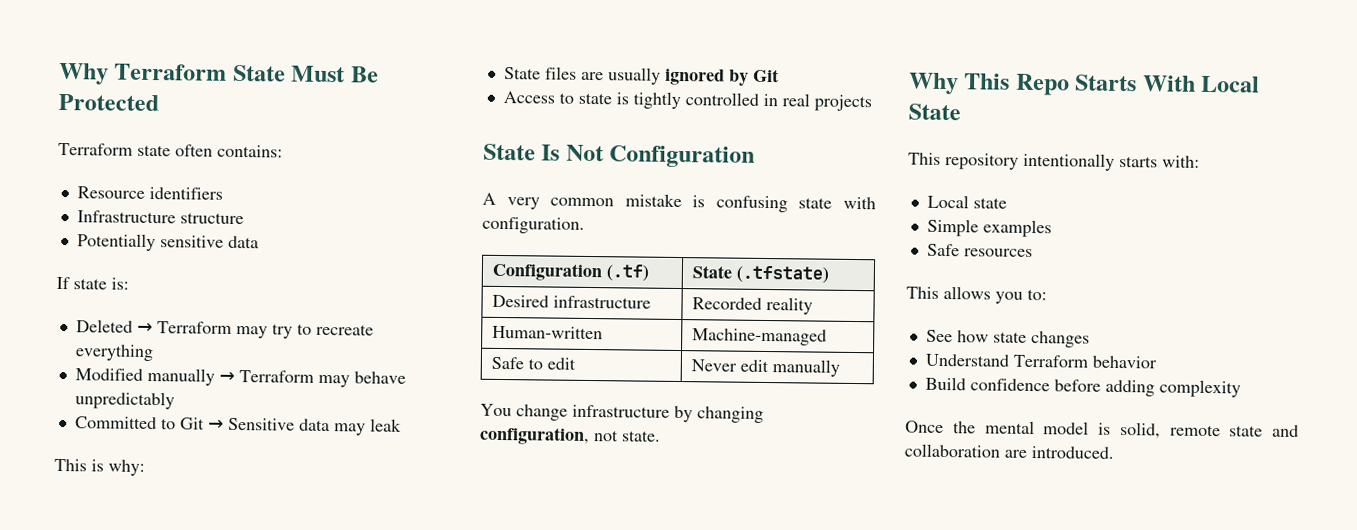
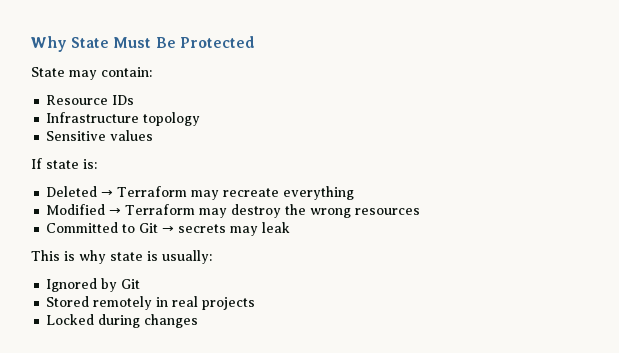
- Why Terraform State Must Be Protected
+ Why State Must Be Protected
- Terraform state often contains:
+ State may contain:
- Resource identifiers
+ Resource IDs
- Infrastructure structure
- Potentially sensitive data
+ Infrastructure topology
+ Sensitive values
- Deleted → Terraform may try to recreate everything
+ Deleted → Terraform may recreate everything
- Modified manually → Terraform may behave unpredictably
+ Modified → Terraform may destroy the wrong resources
- Committed to Git → Sensitive data may leak
+ Committed to Git → secrets may leak
- This is why:
- State files are usually ignored by Git
- Access to state is tightly controlled in real projects
- State Is Not Configuration
- A very common mistake is confusing state with configuration.
- Configuration (.tf) | State (.tfstate)
- Desired infrastructure | Recorded reality
- Human-written | Machine-managed
- Safe to edit | Never edit manually
- You change infrastructure by changing configuration, not state.
- Why This Repo Starts With Local State
- This repository intentionally starts with:
- Local state
- Simple examples
- Safe resources
- This allows you to:
- See how state changes
- Understand Terraform behavior
- Build confidence before adding complexity
- Once the mental model is solid, remote state and collaboration are introduced.
+ This is why state is usually:
+ Ignored by Git
+ Stored remotely in real projects
+ Locked during changes

